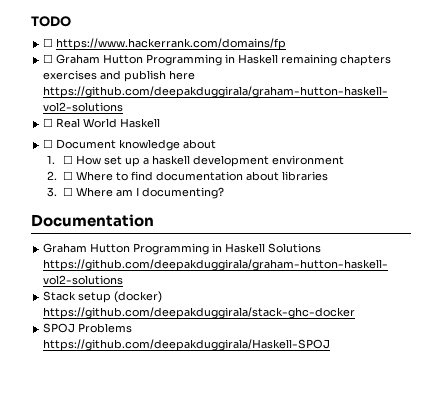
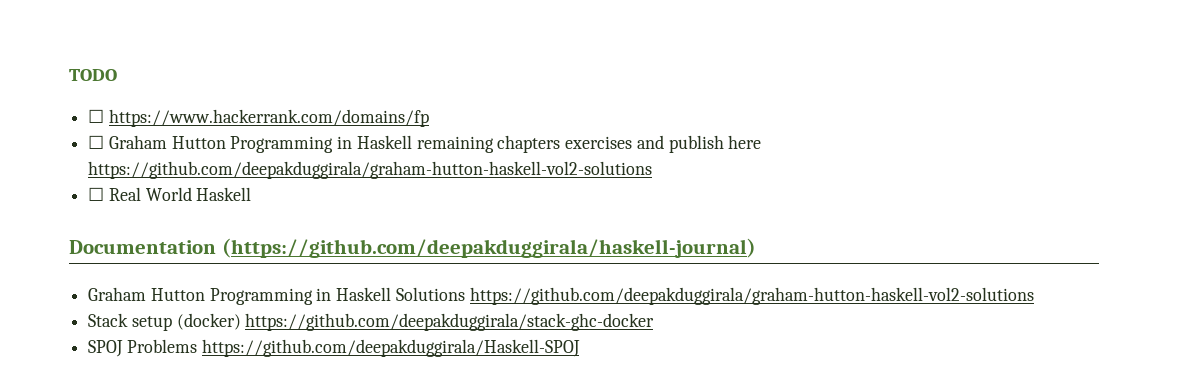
- ☐ Document knowledge about
- 1. ☐ How set up a haskell development environment
- 2. ☐ Where to find documentation about libraries
- 3. ☐ Where am I documenting?
- Documentation
+ Documentation (https://github.com/deepakduggirala/haskell-journal)

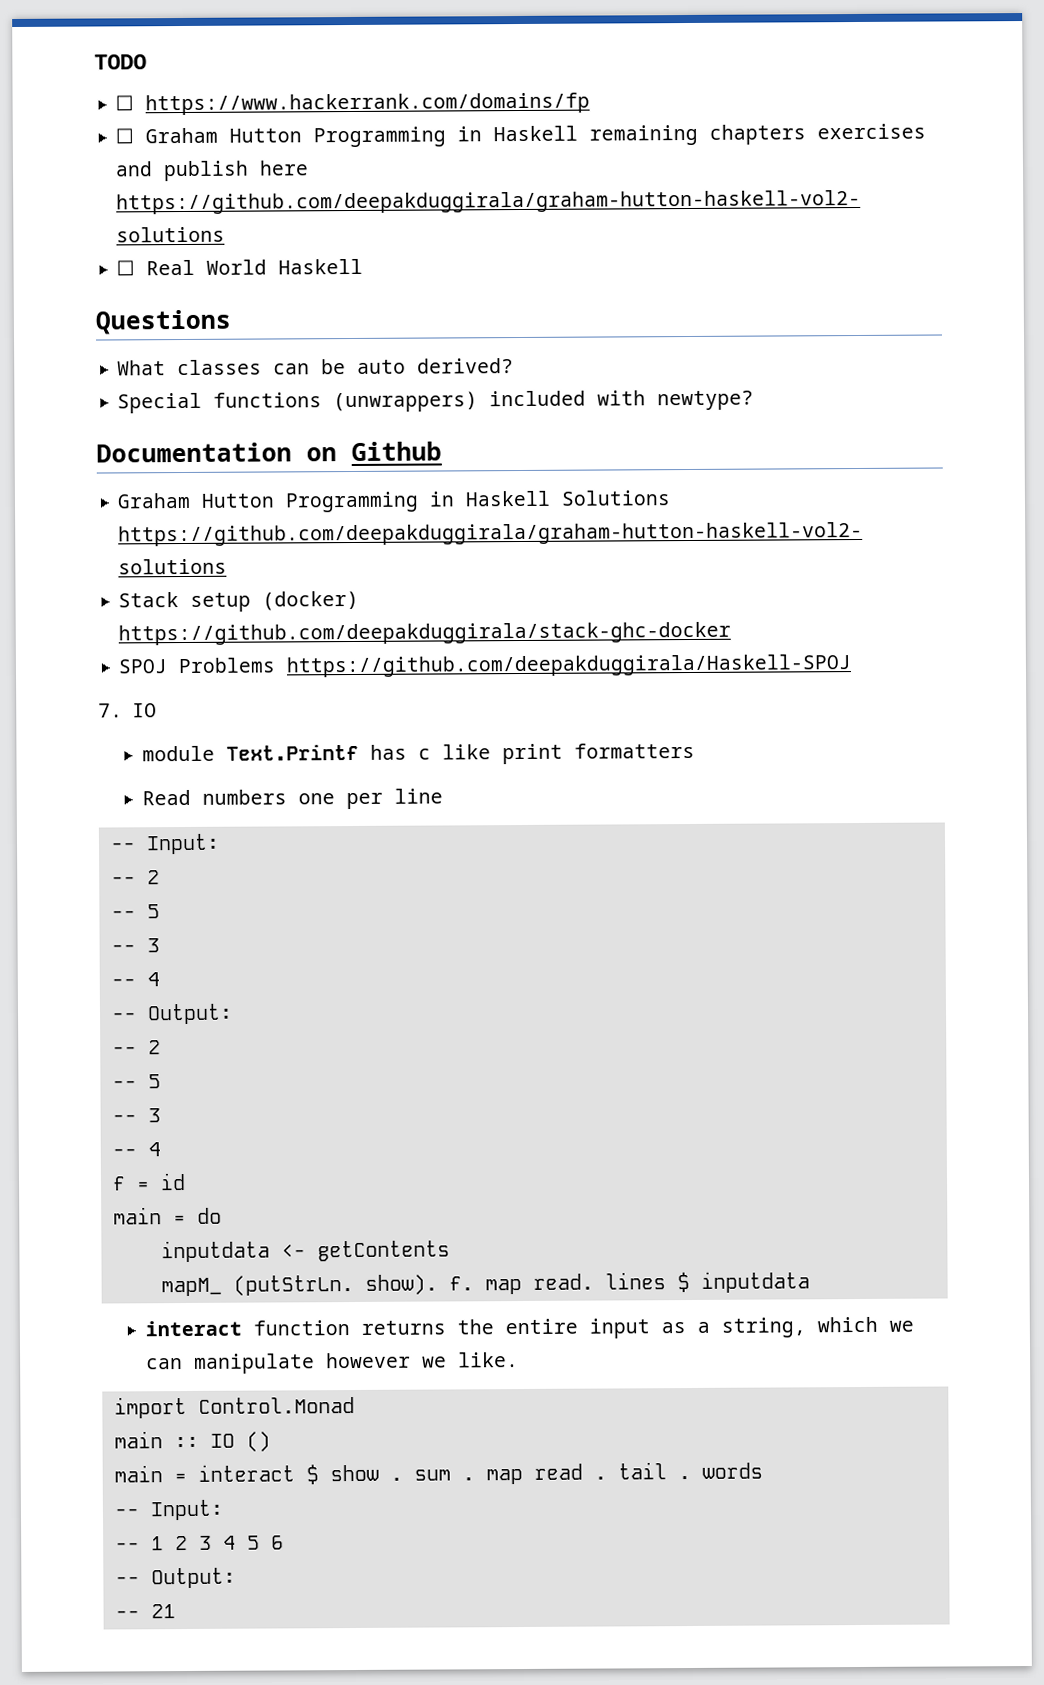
+ Questions
+ What classes can be auto derived?
+ Special functions (unwrappers) included with newtype?
- Documentation (https://github.com/deepakduggirala/haskell-journal)
+ Documentation on Github
+ 7. IO
+ module Text.Printf has c like print formatters
+ Read numbers one per line
+ -- Input:
+ -- 2
+ -- 5
+ -- 3
+ -- 4
+ -- Output:
+ -- 2
+ -- 5
+ -- 3
+ -- 4
+ f = id
+ main = do
+ inputdata <- getContents
+ mapM_ (putStrLn. show). f. map read. lines $ inputdata
+ interact function returns the entire input as a string, which we can manipulate however we like.
+ import Control.Monad
+ main :: IO ()
+ main = interact $ show . sum . map read . tail . words
+ -- Input:
+ -- 1 2 3 4 5 6
+ -- Output:
+ -- 21

